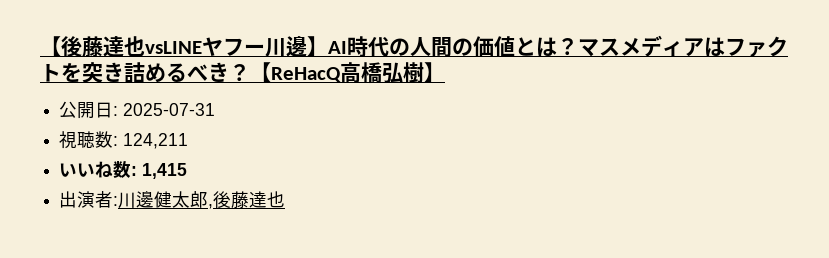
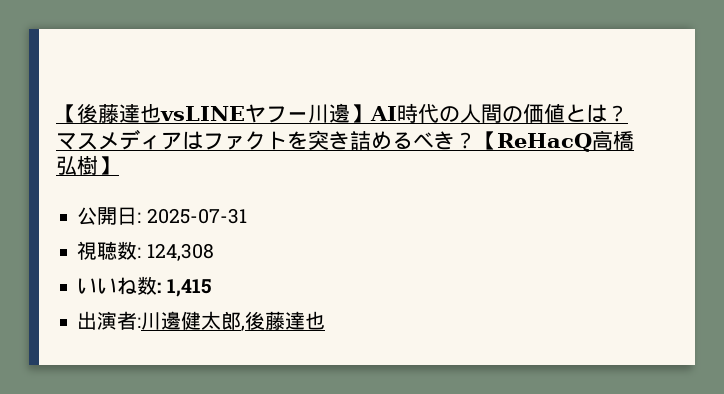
- 視聴数: 124,211
+ 視聴数: 124,308

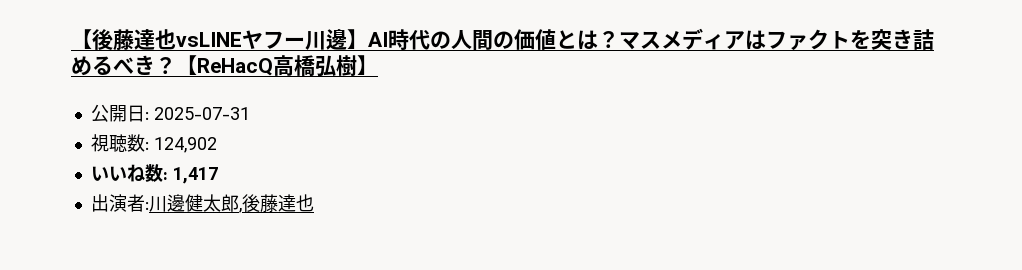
- 視聴数: 124,308
+ 視聴数: 124,902
- いいね数: 1,415
+ いいね数: 1,417

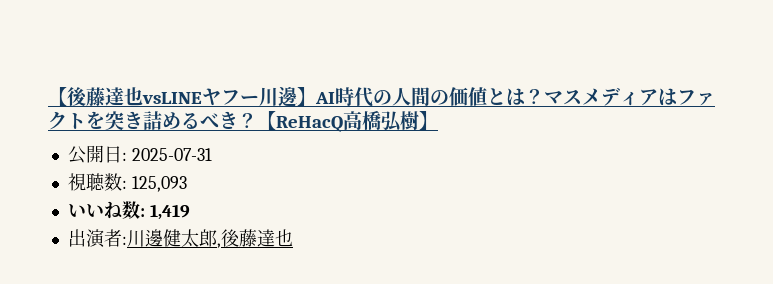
- 視聴数: 124,902
+ 視聴数: 125,093
- いいね数: 1,417
+ いいね数: 1,419

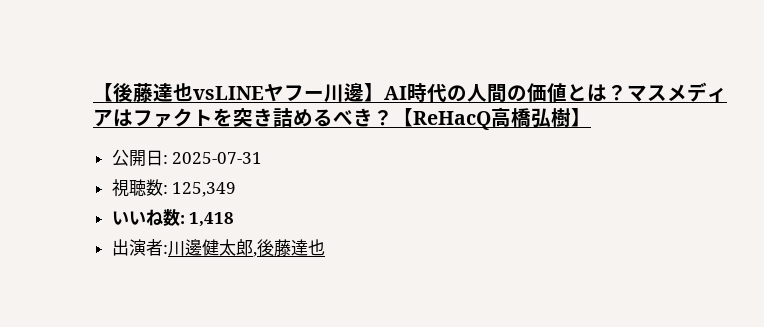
- 視聴数: 125,093
+ 視聴数: 125,349
- いいね数: 1,419
+ いいね数: 1,418

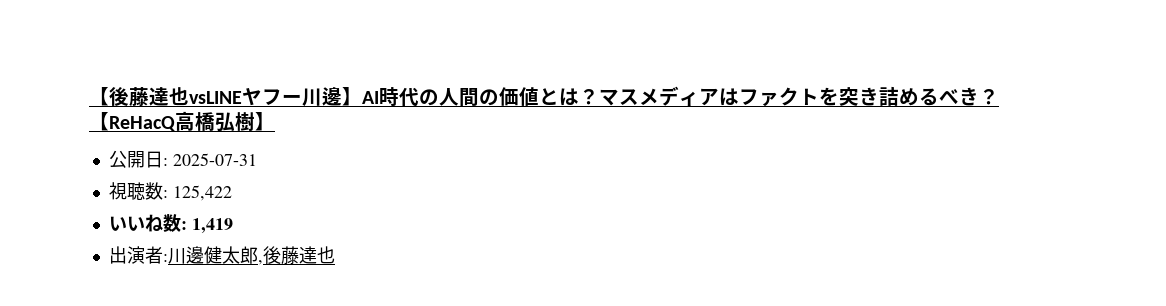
- 視聴数: 125,349
+ 視聴数: 125,422
- いいね数: 1,418
+ いいね数: 1,419

